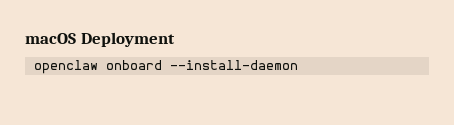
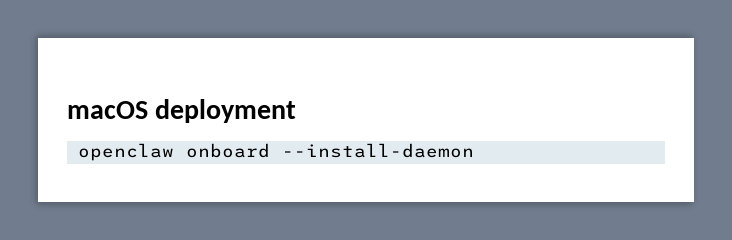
- macOS Deployment
+ macOS deployment

